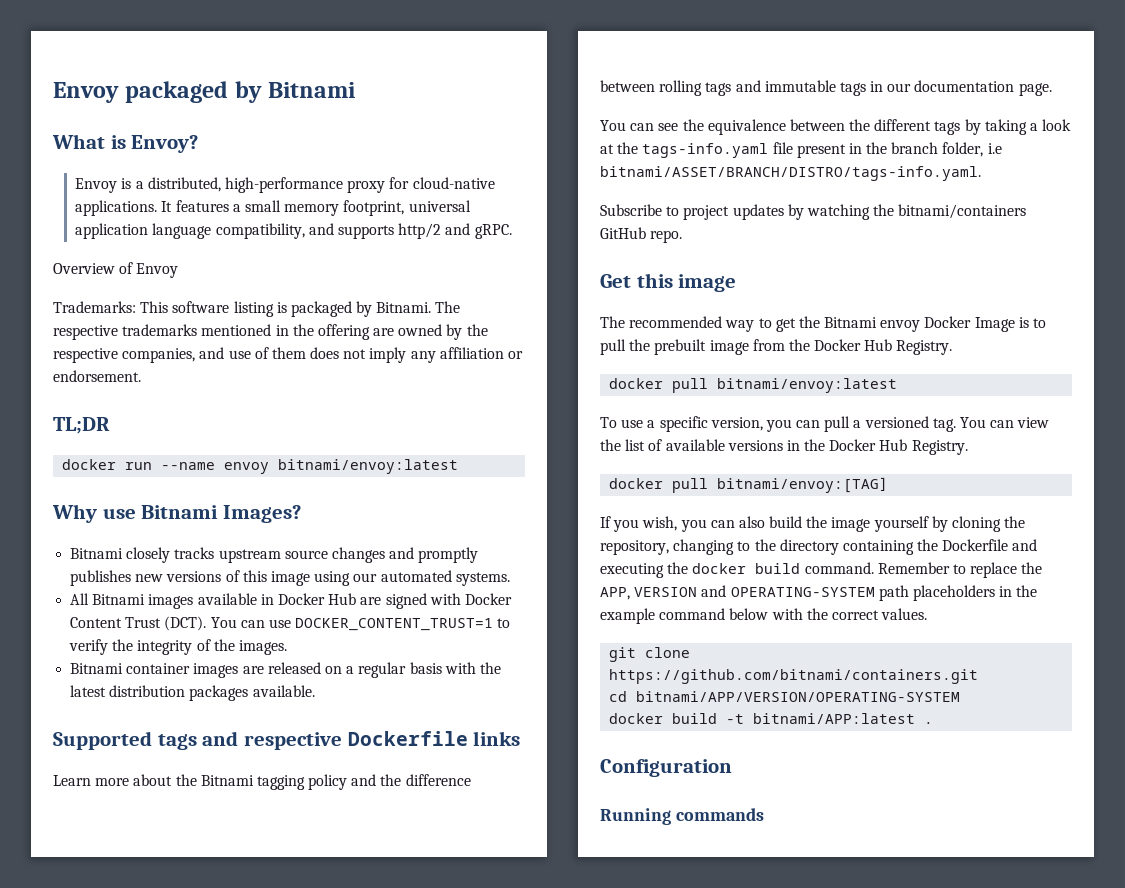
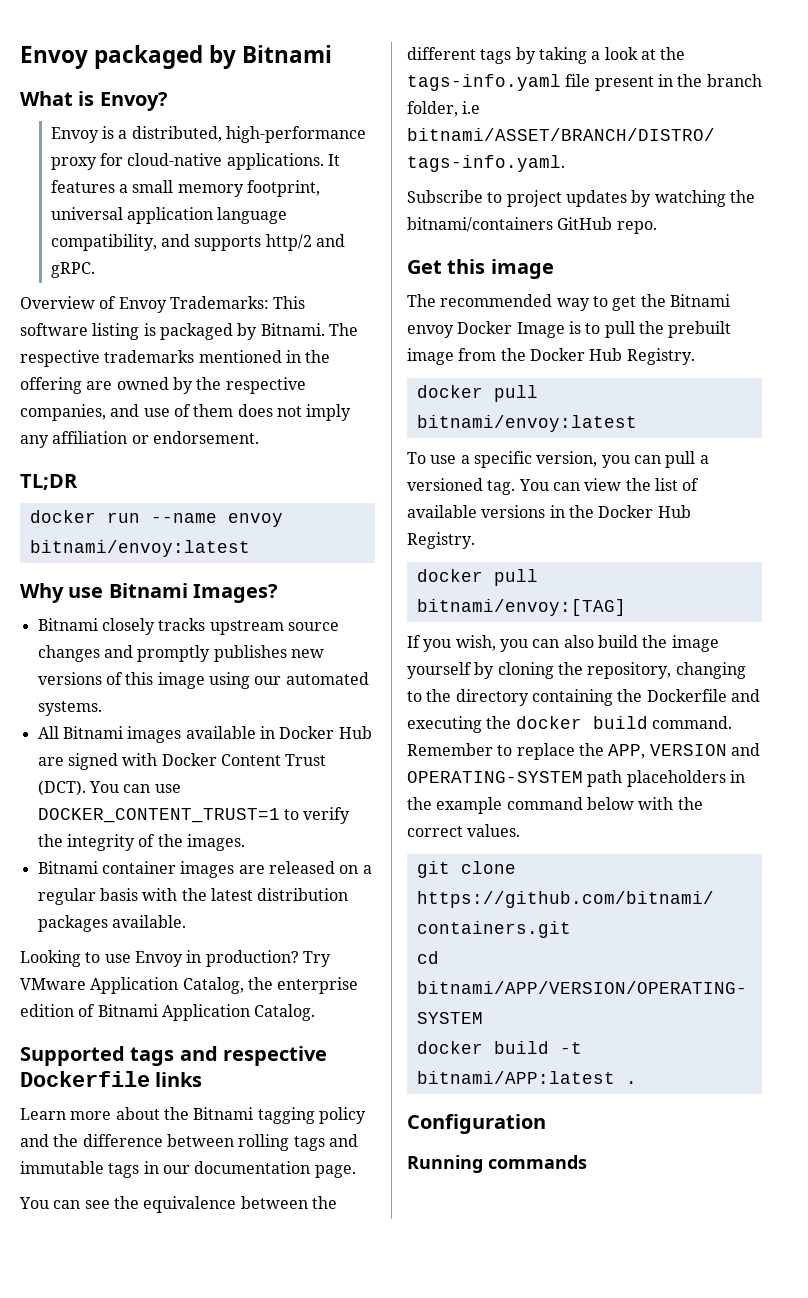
- Overview of Envoy
- Trademarks: This software listing is packaged by Bitnami.
+ Overview of Envoy Trademarks: This software listing is packaged by Bitnami.
+ Looking to use Envoy in production? Try VMware Application Catalog, the enterprise edition of Bitnami Application Catalog.

